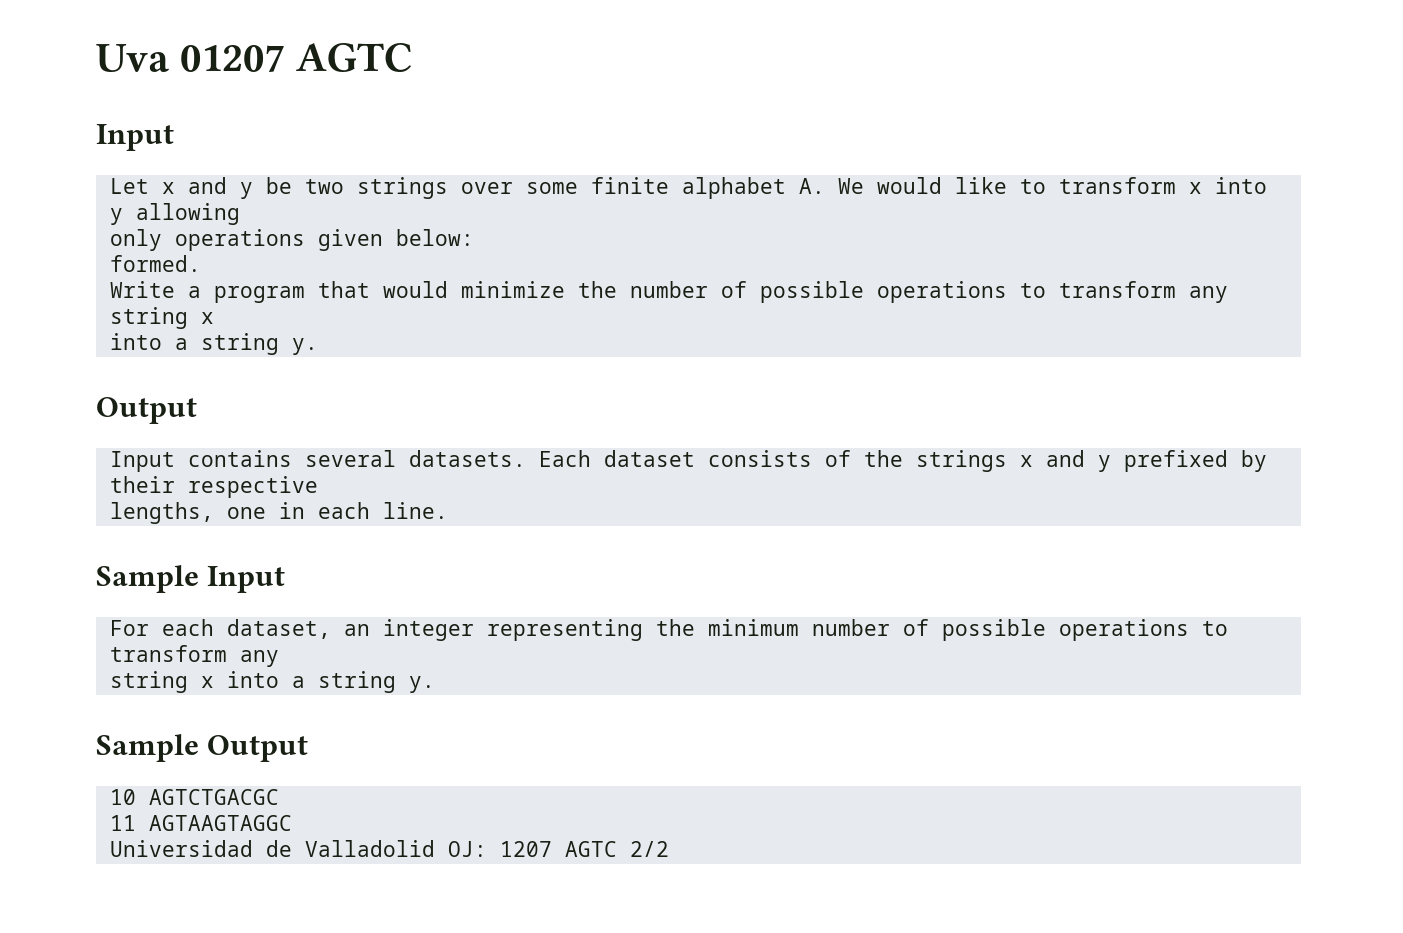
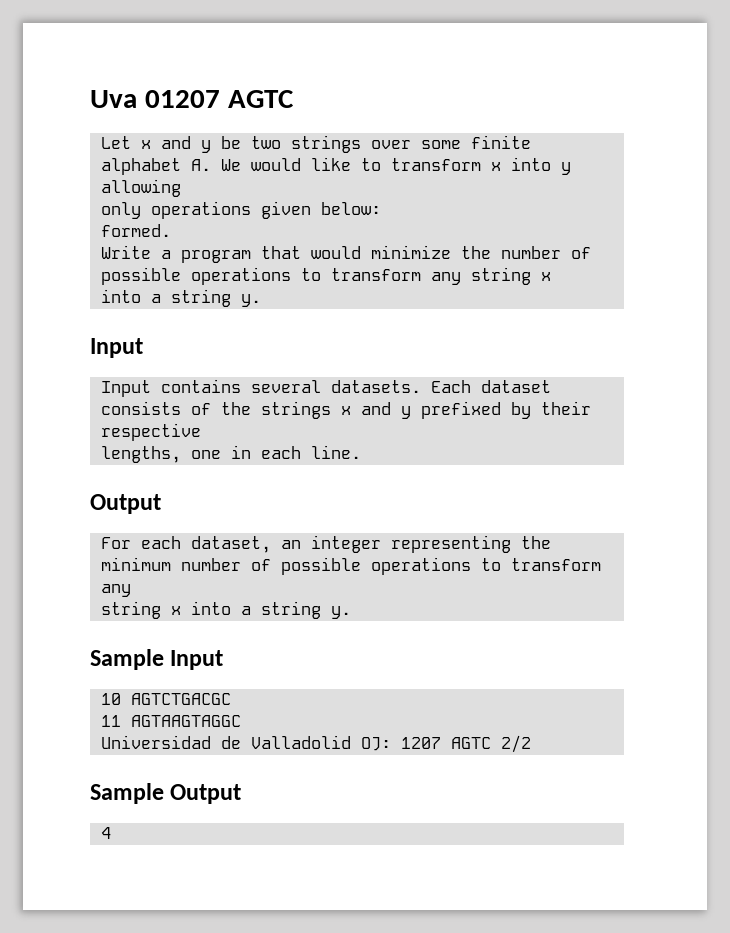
  Uva 01207 AGTC
- Input
  Write a program that would minimize the number of possible operations to transform any string x
  into a string y.
- Output
+ Input
  lengths, one in each line.
- Sample Input
+ Output
- Sample Output
+ Sample Input
+ Sample Output
+ 4

